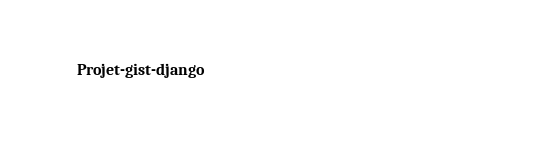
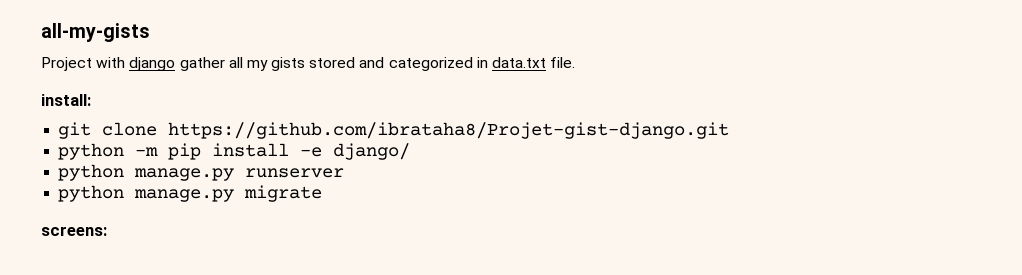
- Projet-gist-django
+ all-my-gists
+ Project with django gather all my gists stored and categorized in data.txt file.
+ install:
+ git clone https://github.com/ibrataha8/Projet-gist-django.git
+ python -m pip install -e django/
+ python manage.py runserver
+ python manage.py migrate
+ screens:

